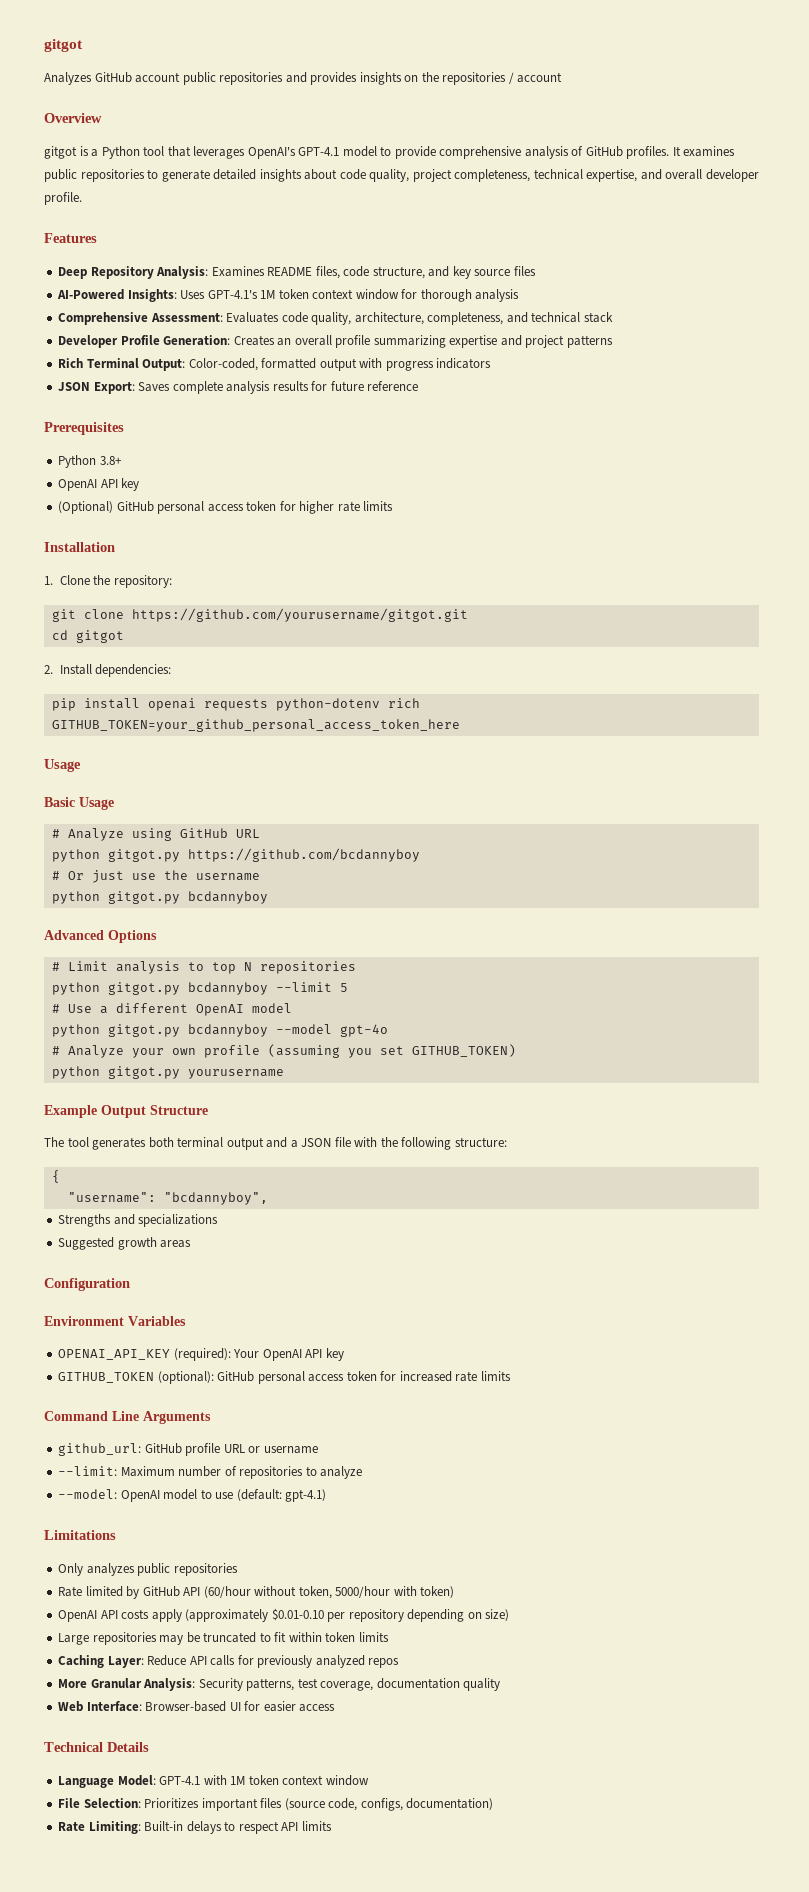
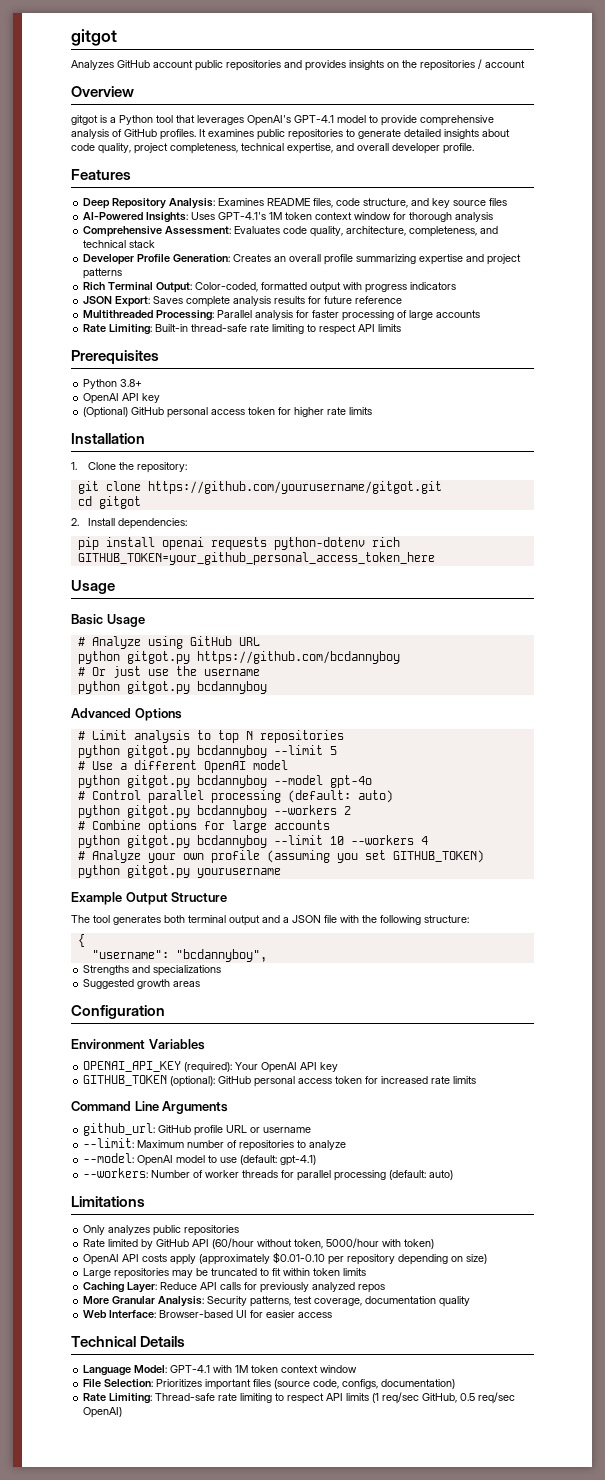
+ Multithreaded Processing: Parallel analysis for faster processing of large accounts
+ Rate Limiting: Built-in thread-safe rate limiting to respect API limits
+ # Control parallel processing (default: auto)
+ python gitgot.py bcdannyboy --workers 2
+ # Combine options for large accounts
+ python gitgot.py bcdannyboy --limit 10 --workers 4
+ --workers: Number of worker threads for parallel processing (default: auto)
- Rate Limiting: Built-in delays to respect API limits
+ Rate Limiting: Thread-safe rate limiting to respect API limits (1 req/sec GitHub, 0.5 req/sec OpenAI)

